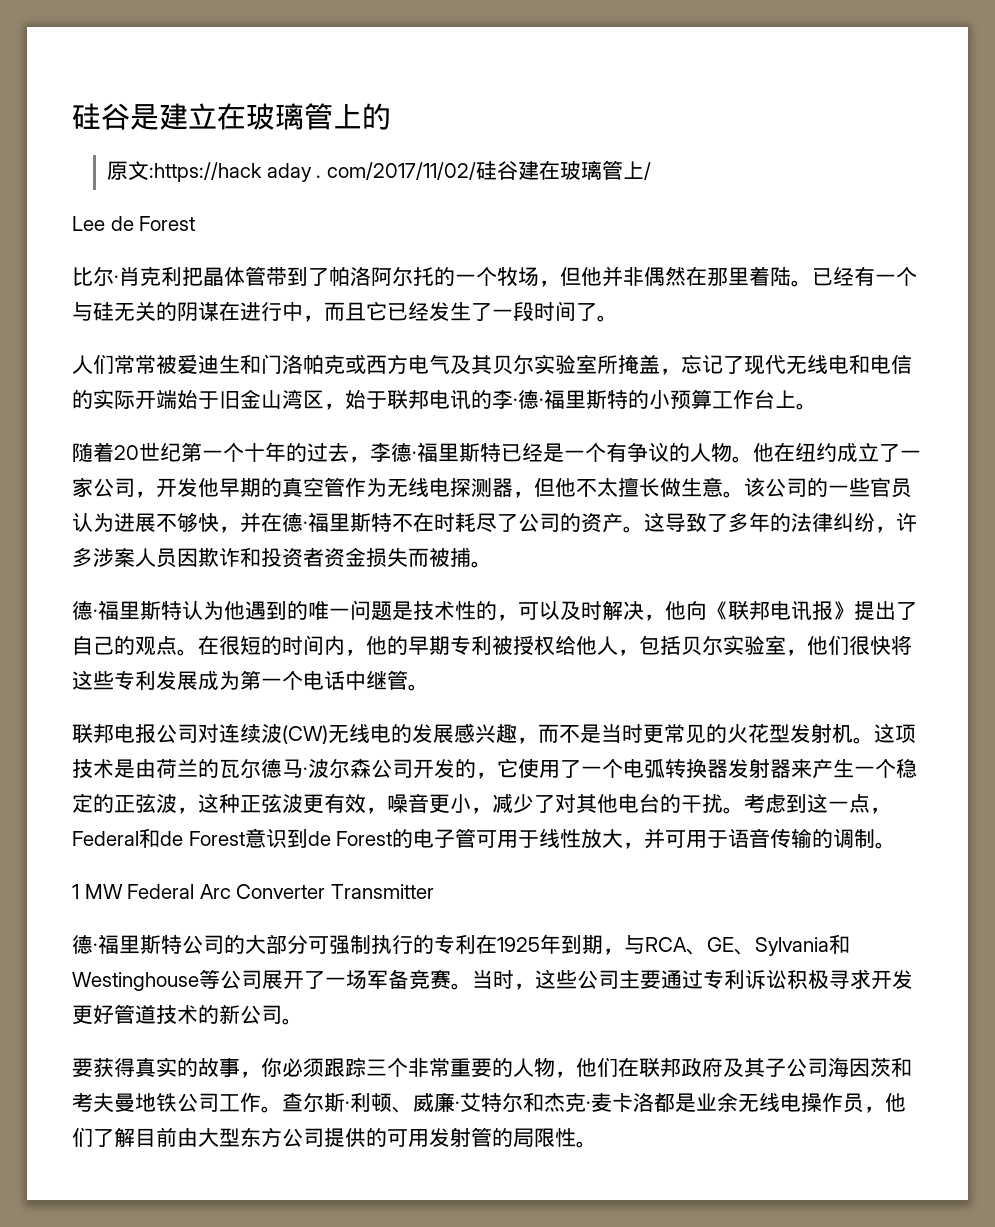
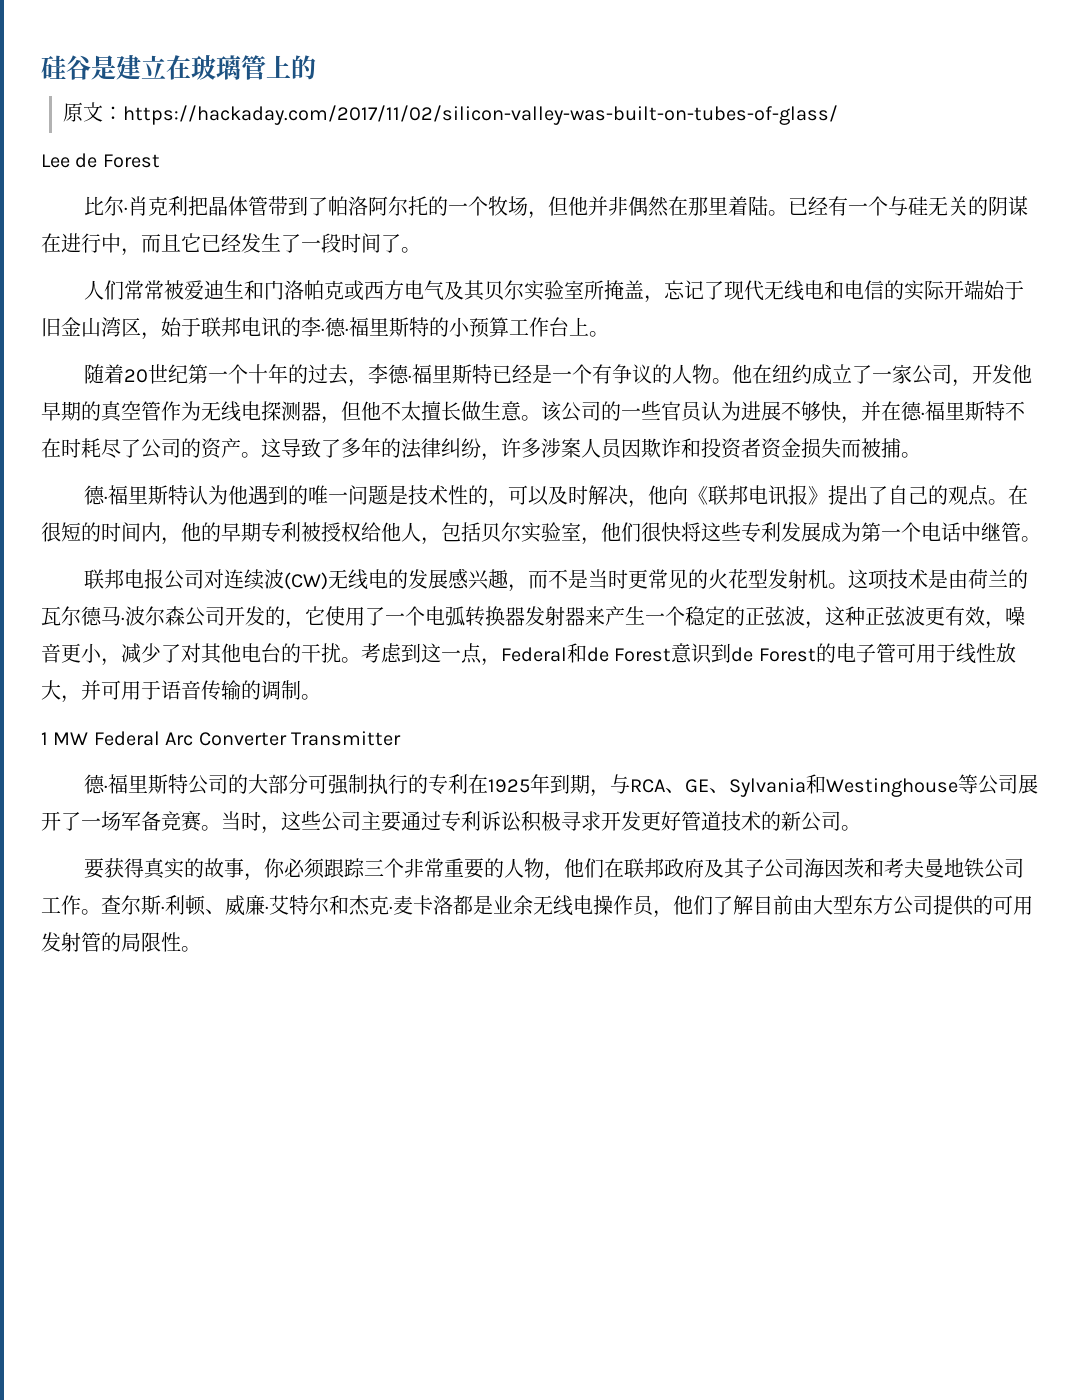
- 原文:https://hack aday . com/2017/11/02/硅谷建在玻璃管上/
+ 原文：https://hackaday.com/2017/11/02/silicon-valley-was-built-on-tubes-of-glass/

